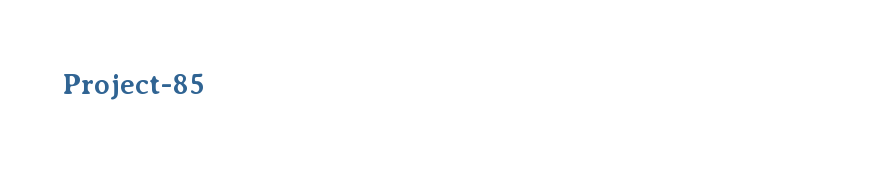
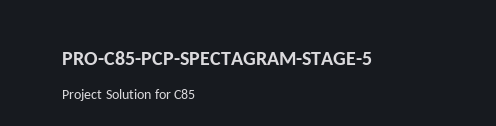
- Project-85
+ PRO-C85-PCP-SPECTAGRAM-STAGE-5
+ Project Solution for C85

